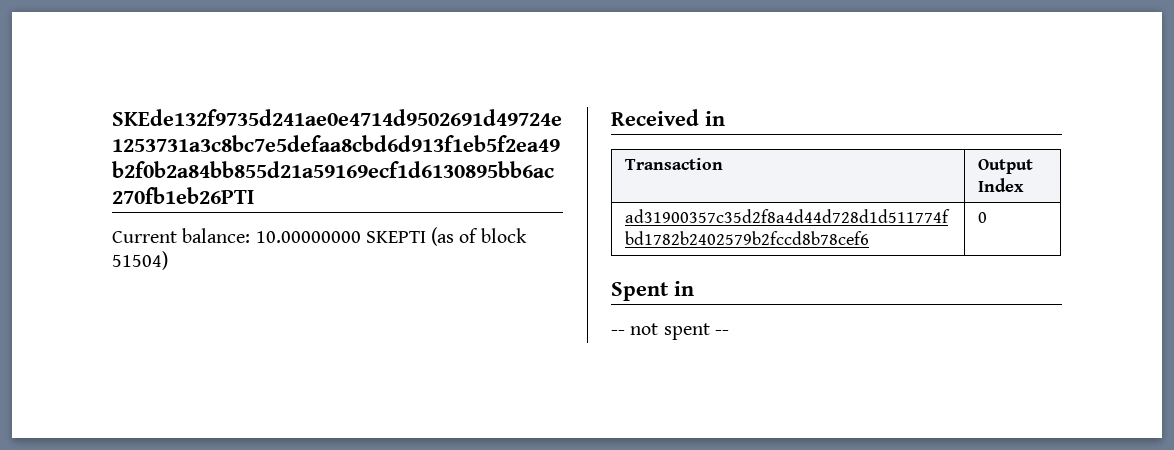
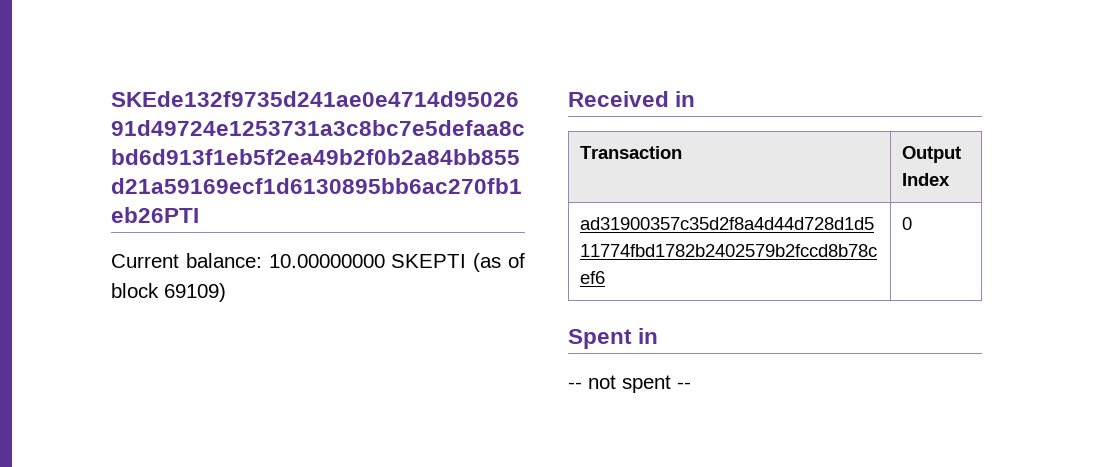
- Current balance: 10.00000000 SKEPTI (as of block 51504)
+ Current balance: 10.00000000 SKEPTI (as of block 69109)

